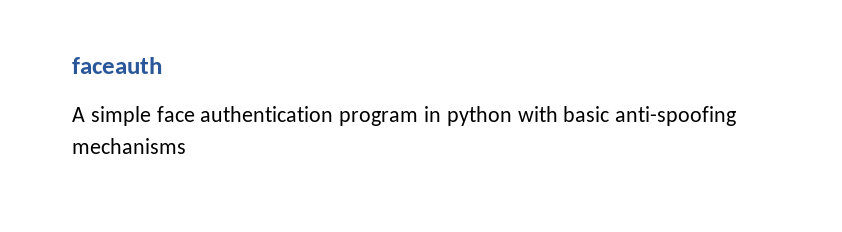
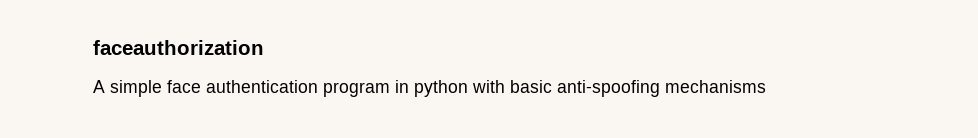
- faceauth
+ faceauthorization

